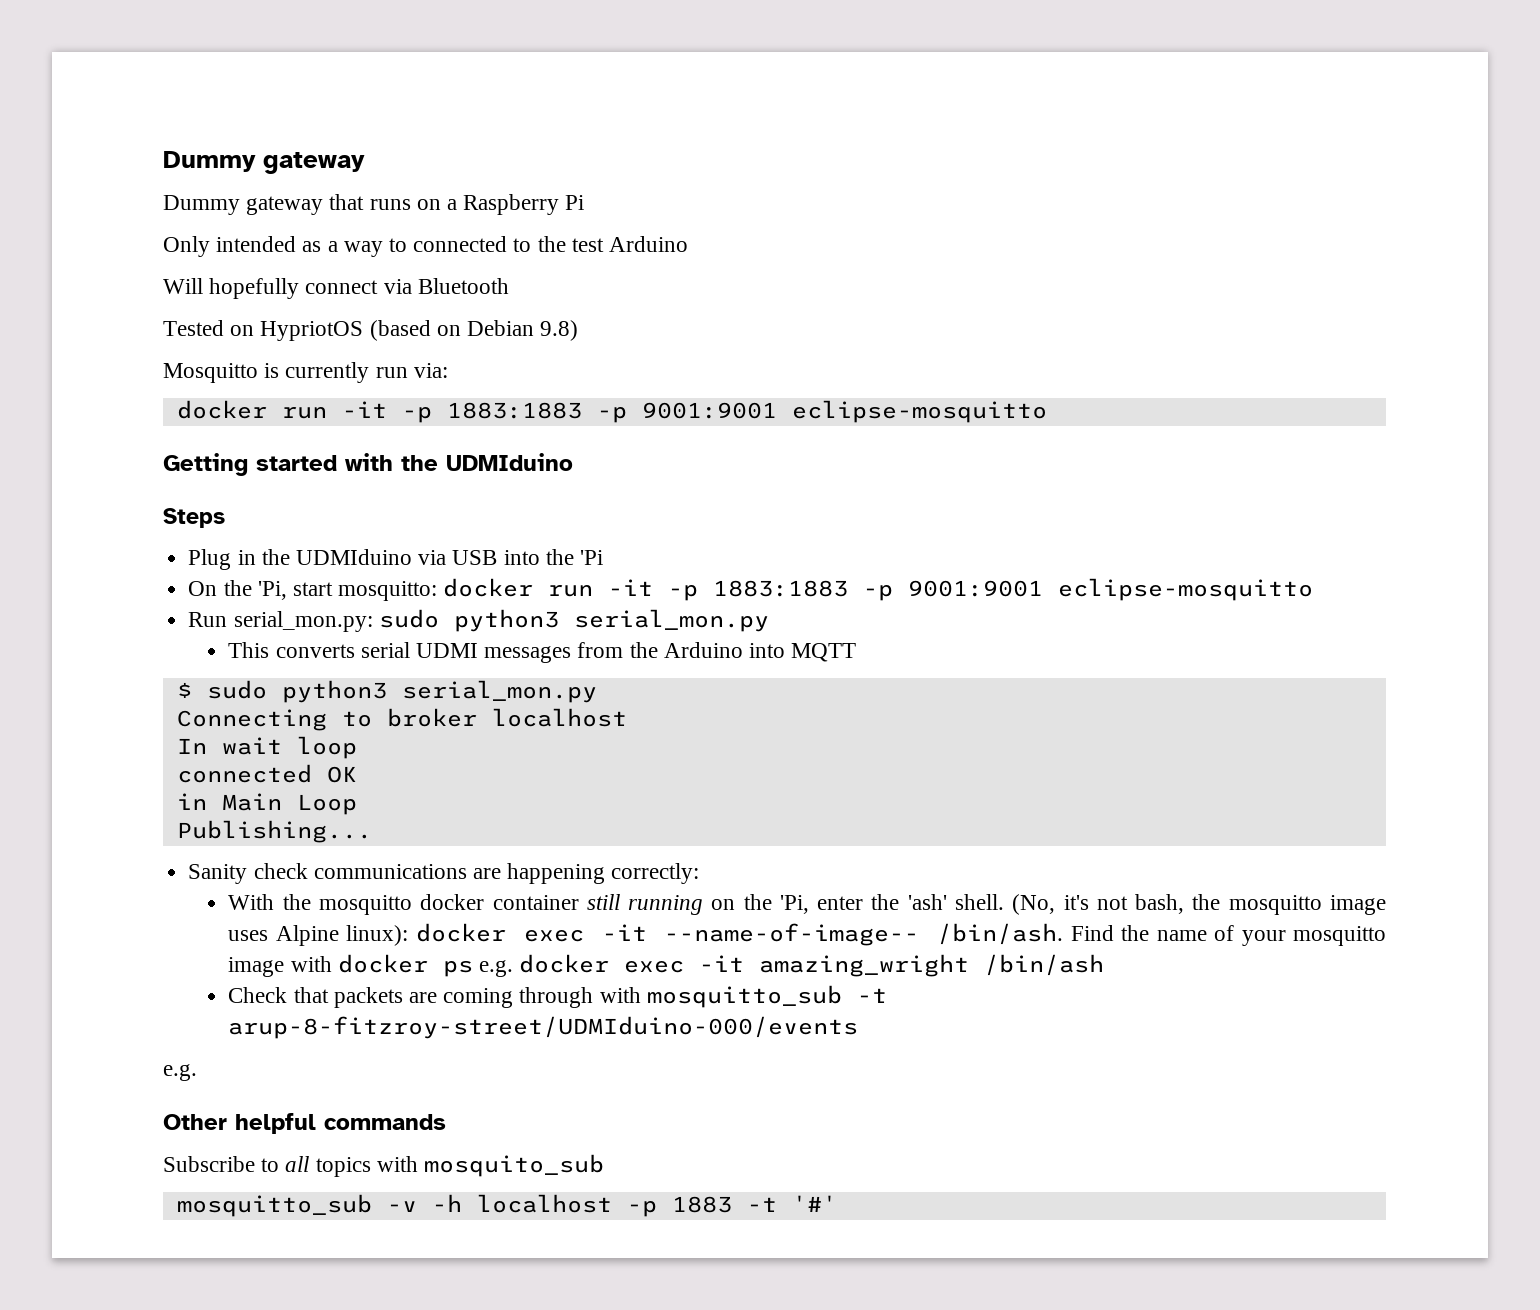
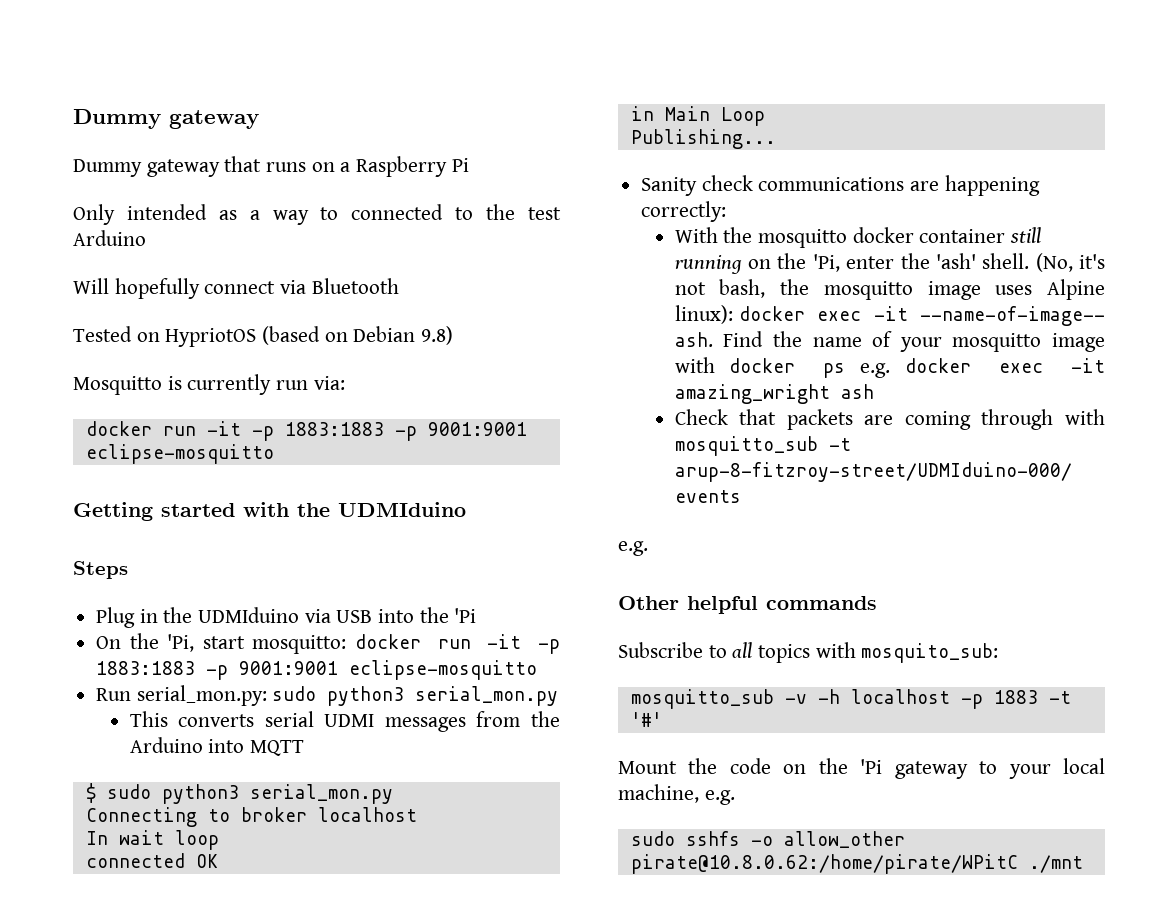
- (No, it's not bash, the mosquitto image uses Alpine linux): docker exec -it --name-of-image-- /bin/ash.
+ (No, it's not bash, the mosquitto image uses Alpine linux): docker exec -it --name-of-image-- ash.
- Find the name of your mosquitto image with docker ps e.g. docker exec -it amazing_wright /bin/ash
+ Find the name of your mosquitto image with docker ps e.g. docker exec -it amazing_wright ash
- Subscribe to all topics with mosquito_sub
+ Subscribe to all topics with mosquito_sub:
+ Mount the code on the 'Pi gateway to your local machine, e.g.
+ sudo sshfs -o allow_other pirate@10.8.0.62:/home/pirate/WPitC ./mnt

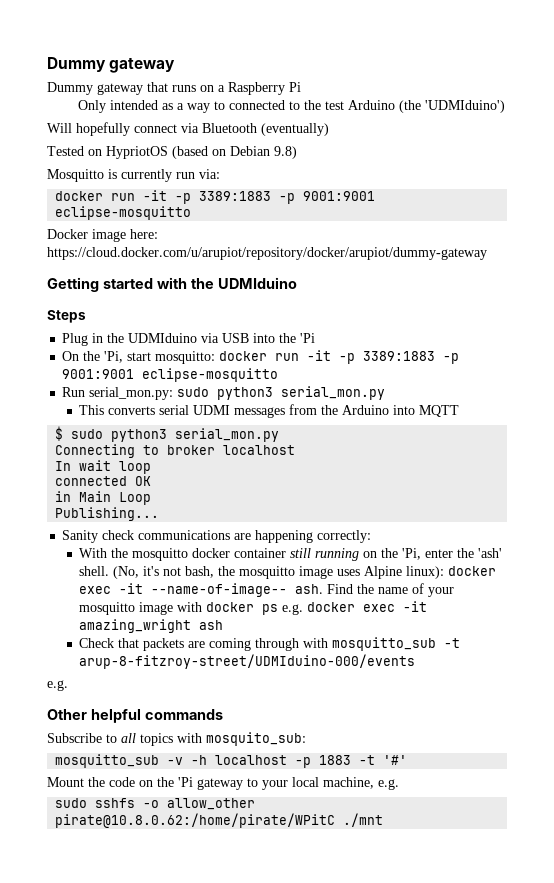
- Only intended as a way to connected to the test Arduino
+ Only intended as a way to connected to the test Arduino (the 'UDMIduino')
- Will hopefully connect via Bluetooth
+ Will hopefully connect via Bluetooth (eventually)
  Mosquitto is currently run via:
- docker run -it -p 1883:1883 -p 9001:9001 eclipse-mosquitto
+ docker run -it -p 3389:1883 -p 9001:9001 eclipse-mosquitto
+ Docker image here: https://cloud.docker.com/u/arupiot/repository/docker/arupiot/dummy-gateway
- On the 'Pi, start mosquitto: docker run -it -p 1883:1883 -p 9001:9001 eclipse-mosquitto
+ On the 'Pi, start mosquitto: docker run -it -p 3389:1883 -p 9001:9001 eclipse-mosquitto

